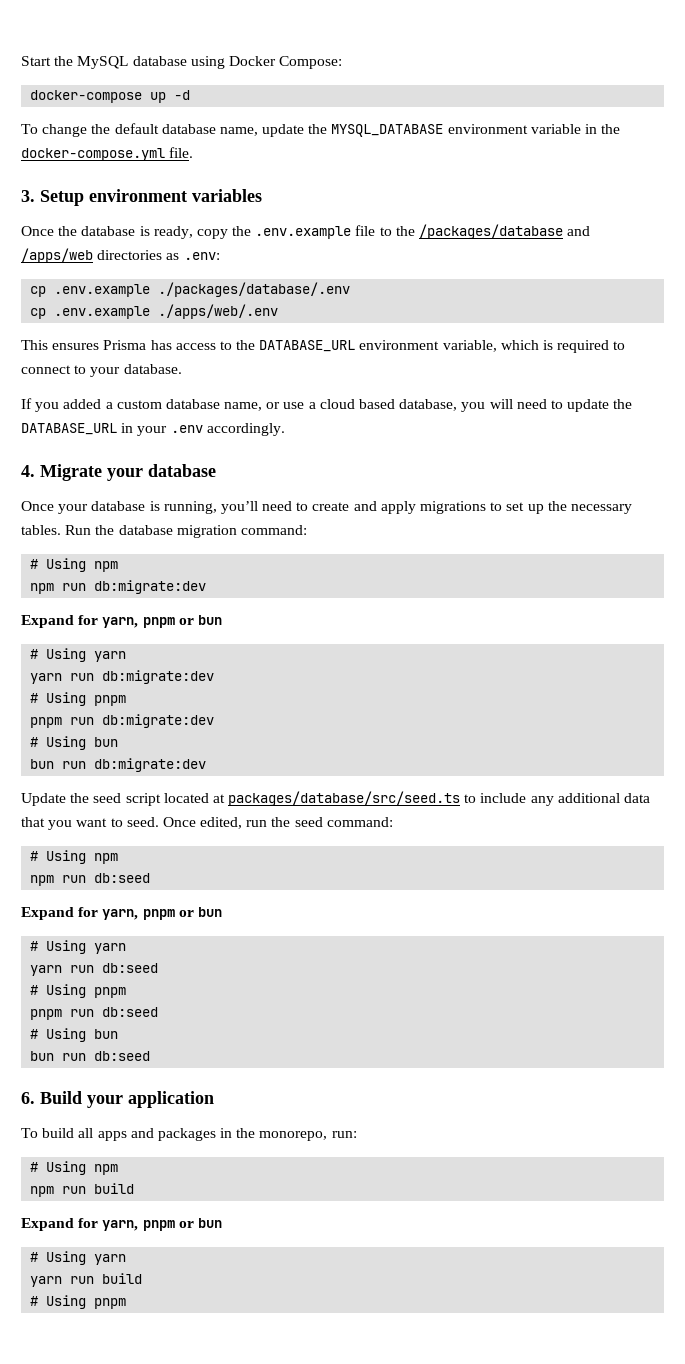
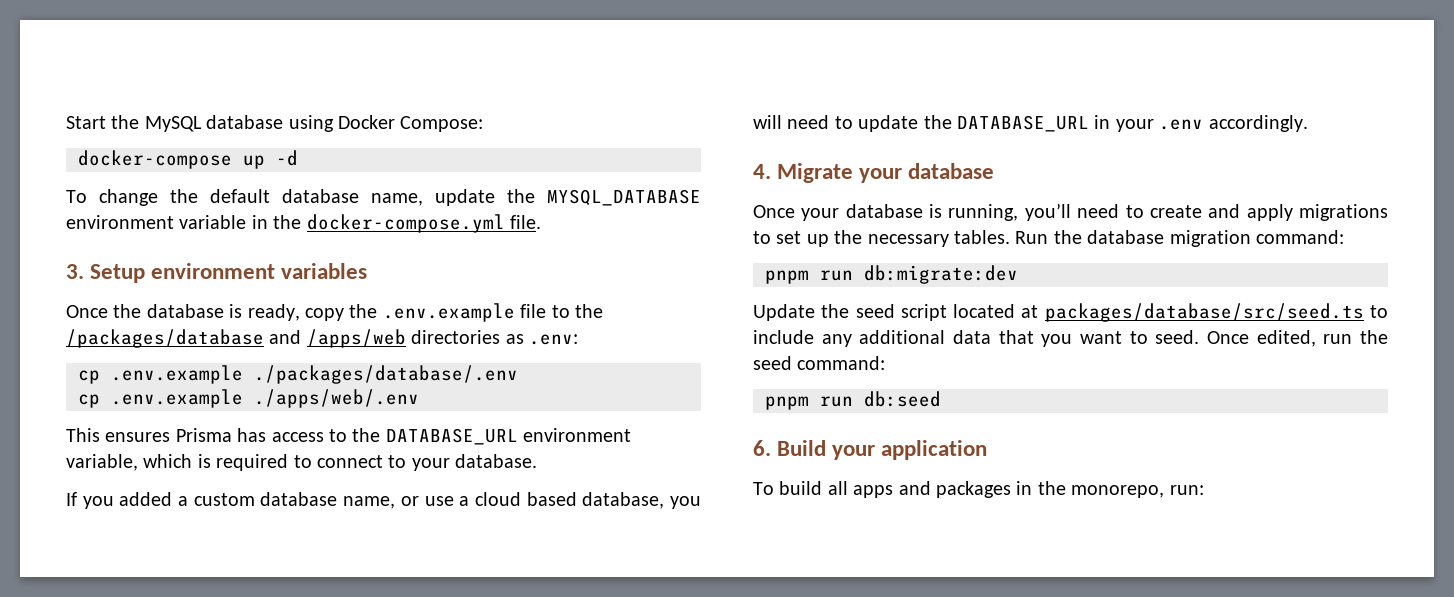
  Run the database migration command:
- # Using npm
- npm run db:migrate:dev
- Expand for yarn, pnpm or bun
- # Using yarn
- yarn run db:migrate:dev
- # Using pnpm
  pnpm run db:migrate:dev
- # Using bun
- bun run db:migrate:dev
  Once edited, run the seed command:
- # Using npm
- npm run db:seed
- Expand for yarn, pnpm or bun
- # Using yarn
- yarn run db:seed
- # Using pnpm
  pnpm run db:seed
- # Using bun
- bun run db:seed
  To build all apps and packages in the monorepo, run:
- # Using npm
- npm run build
- Expand for yarn, pnpm or bun
- # Using yarn
- yarn run build
- # Using pnpm

